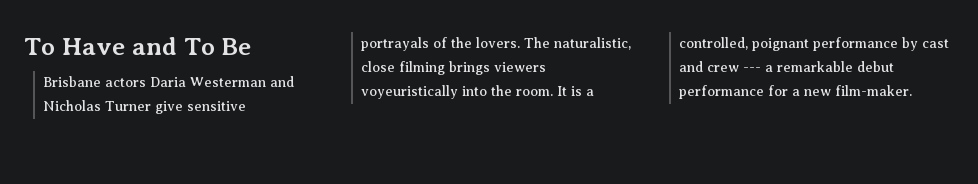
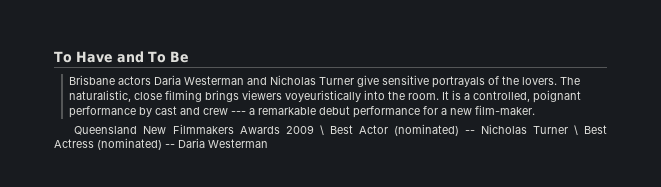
+ Queensland New Filmmakers Awards 2009 \ Best Actor (nominated) -- Nicholas Turner \ Best Actress (nominated) -- Daria Westerman

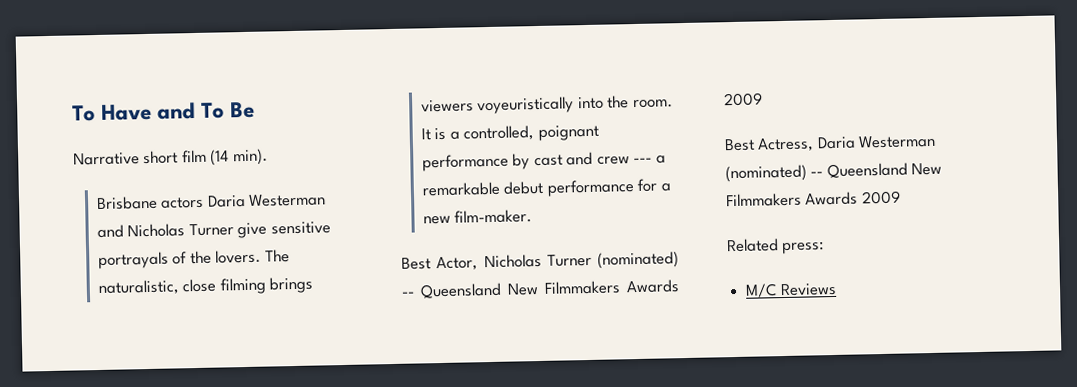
+ Narrative short film (14 min).
- Queensland New Filmmakers Awards 2009 \ Best Actor (nominated) -- Nicholas Turner \ Best Actress (nominated) -- Daria Westerman
+ Best Actor, Nicholas Turner (nominated) -- Queensland New Filmmakers Awards 2009
+ Best Actress, Daria Westerman (nominated) -- Queensland New Filmmakers Awards 2009
+ Related press:
+ M/C Reviews

